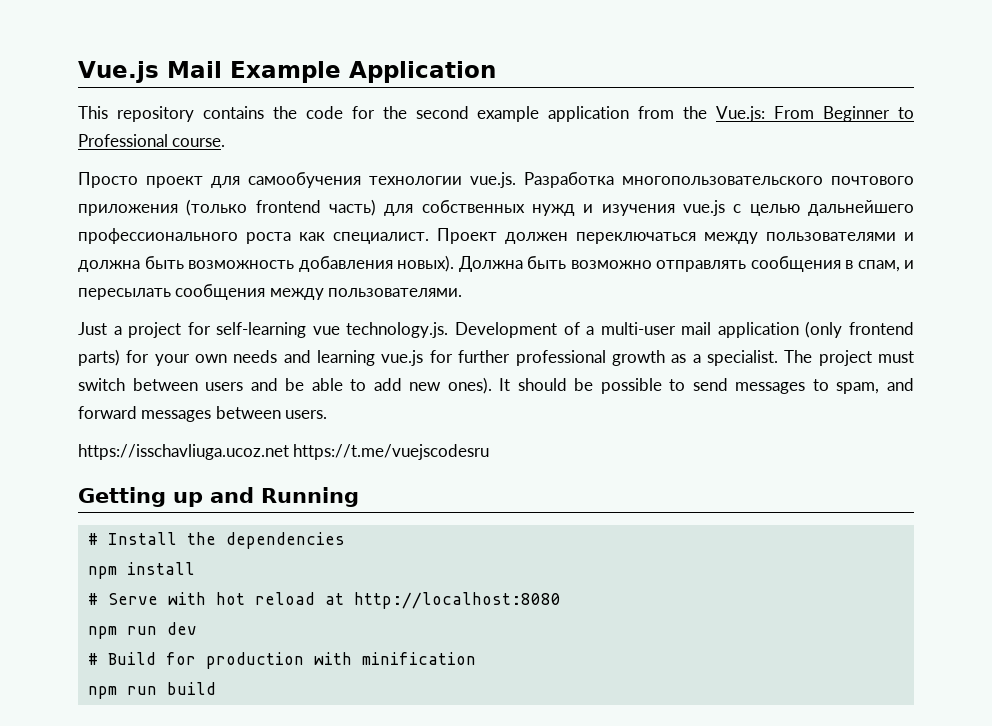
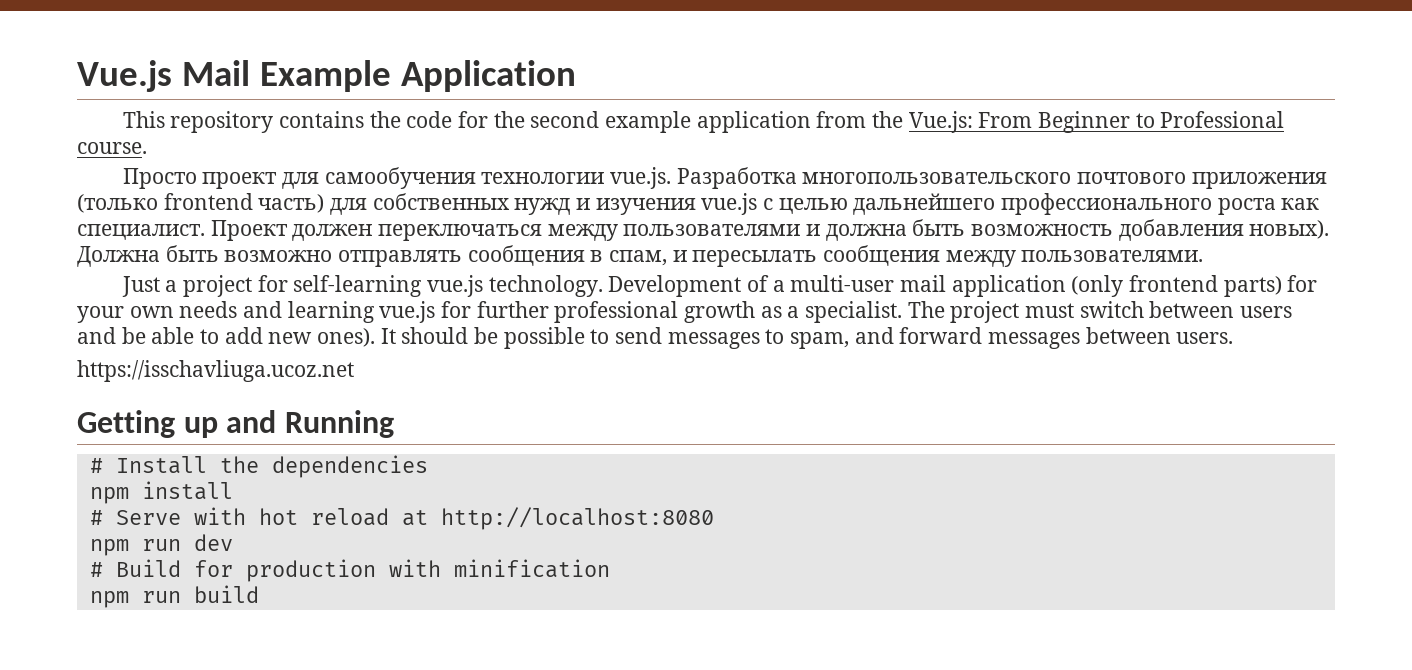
- Just a project for self-learning vue technology.js. Development of a multi-user mail application (only frontend parts) for your own needs and learning vue.js for further professional growth as a specialist.
+ Just a project for self-learning vue.js technology. Development of a multi-user mail application (only frontend parts) for your own needs and learning vue.js for further professional growth as a specialist.
- https://isschavliuga.ucoz.net https://t.me/vuejscodesru
+ https://isschavliuga.ucoz.net

